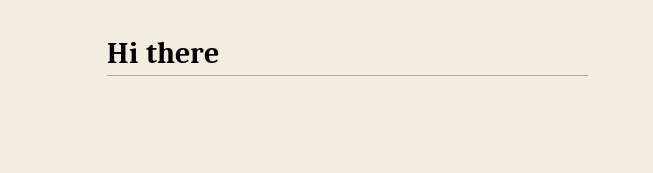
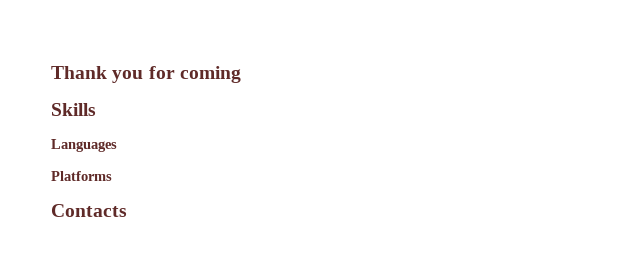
- Hi there
+ Thank you for coming
+ Skills
+ Languages
+ Platforms
+ Contacts

